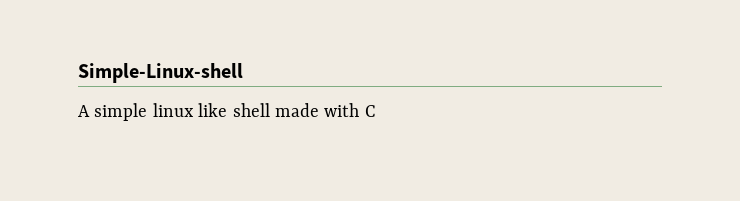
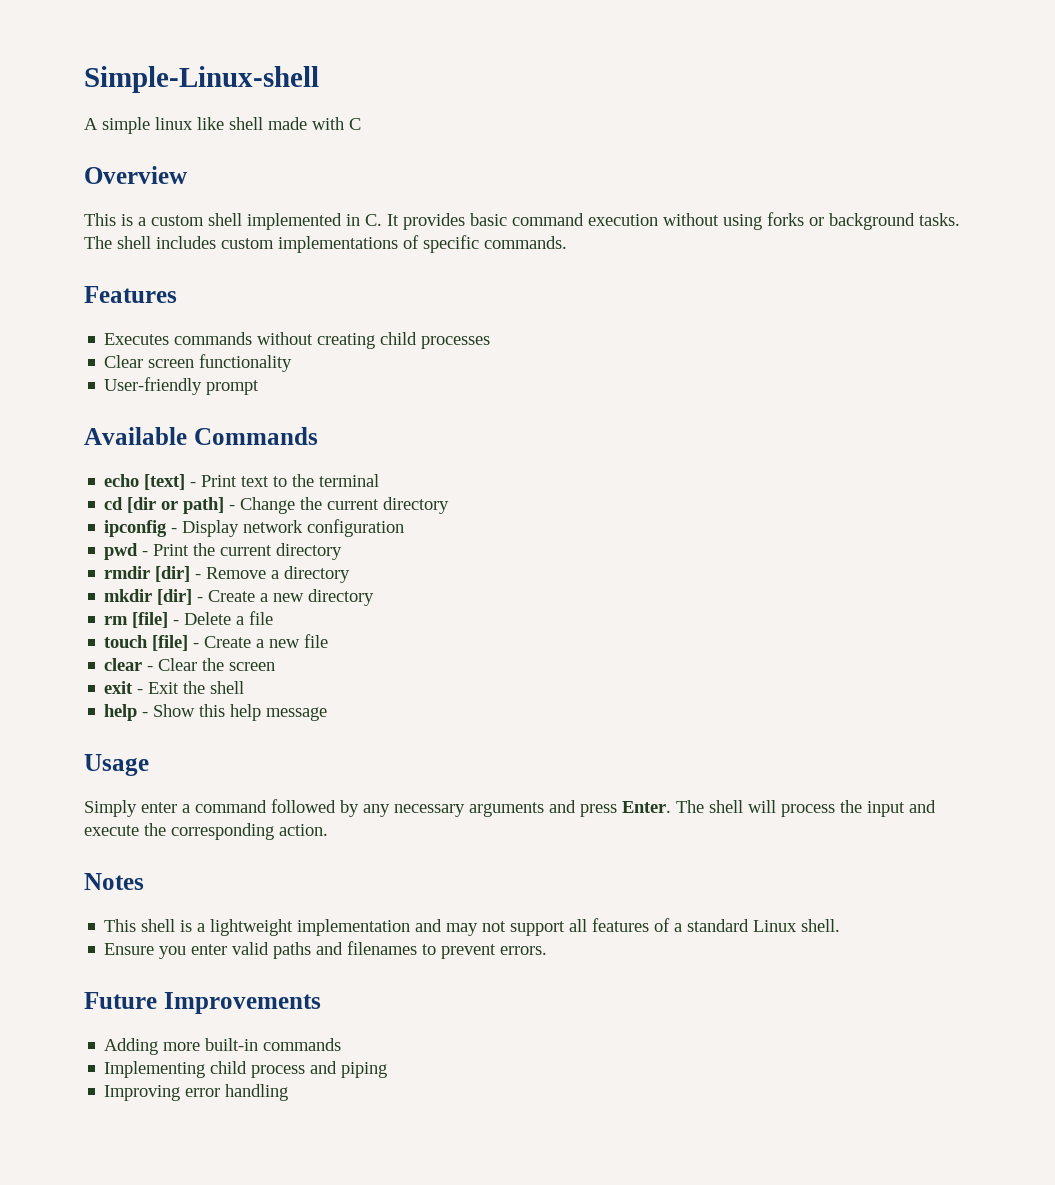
+ Overview
+ This is a custom shell implemented in C. It provides basic command execution without using forks or background tasks. The shell includes custom implementations of specific commands.
+ Features
+ Executes commands without creating child processes
+ Clear screen functionality
+ User-friendly prompt
+ Available Commands
+ echo [text] - Print text to the terminal
+ cd [dir or path] - Change the current directory
+ ipconfig - Display network configuration
+ pwd - Print the current directory
+ rmdir [dir] - Remove a directory
+ mkdir [dir] - Create a new directory
+ rm [file] - Delete a file
+ touch [file] - Create a new file
+ clear - Clear the screen
+ exit - Exit the shell
+ help - Show this help message
+ Usage
+ Simply enter a command followed by any necessary arguments and press Enter. The shell will process the input and execute the corresponding action.
+ Notes
+ This shell is a lightweight implementation and may not support all features of a standard Linux shell.
+ Ensure you enter valid paths and filenames to prevent errors.
+ Future Improvements
+ Adding more built-in commands
+ Implementing child process and piping
+ Improving error handling

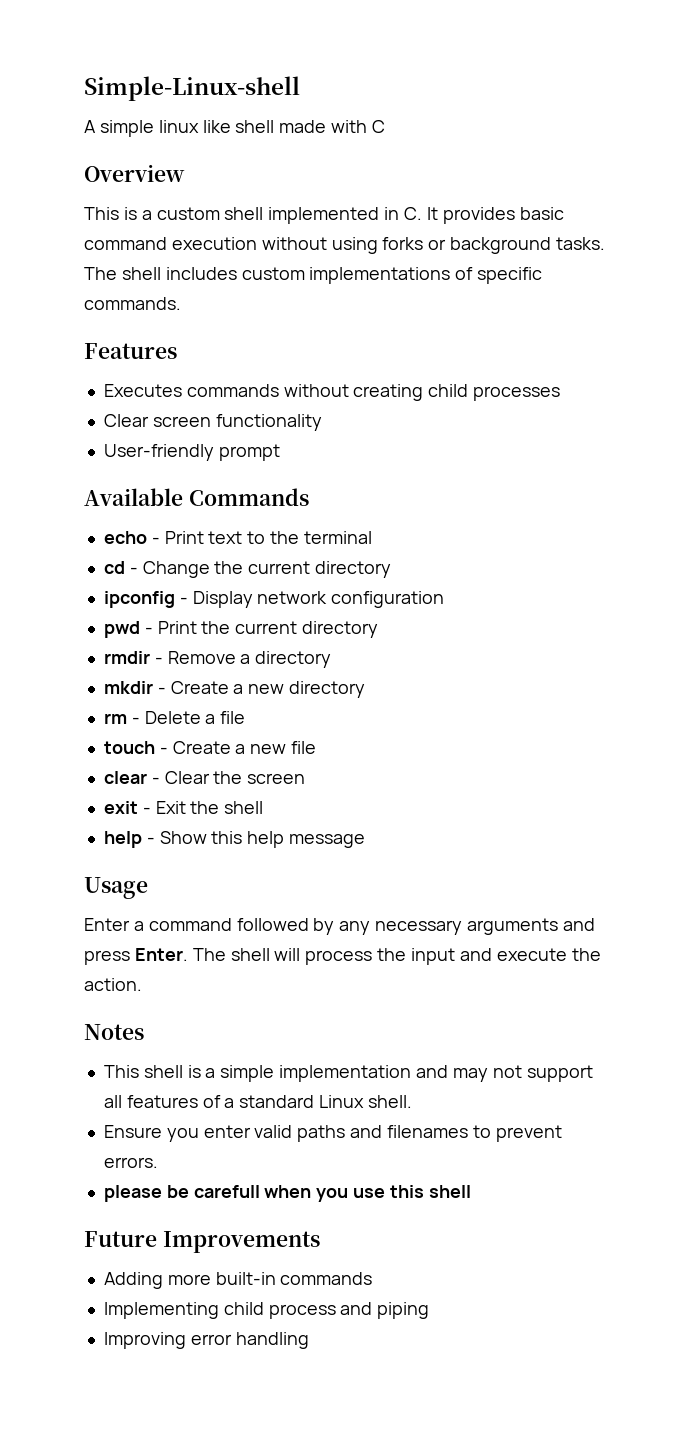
- echo [text] - Print text to the terminal
+ echo - Print text to the terminal
- cd [dir or path] - Change the current directory
+ cd - Change the current directory
- rmdir [dir] - Remove a directory
+ rmdir - Remove a directory
- mkdir [dir] - Create a new directory
+ mkdir - Create a new directory
- rm [file] - Delete a file
+ rm - Delete a file
- touch [file] - Create a new file
+ touch - Create a new file
- Simply enter a command followed by any necessary arguments and press Enter.
+ Enter a command followed by any necessary arguments and press Enter.
- The shell will process the input and execute the corresponding action.
+ The shell will process the input and execute the action.
- This shell is a lightweight implementation and may not support all features of a standard Linux shell.
+ This shell is a simple implementation and may not support all features of a standard Linux shell.
+ please be carefull when you use this shell

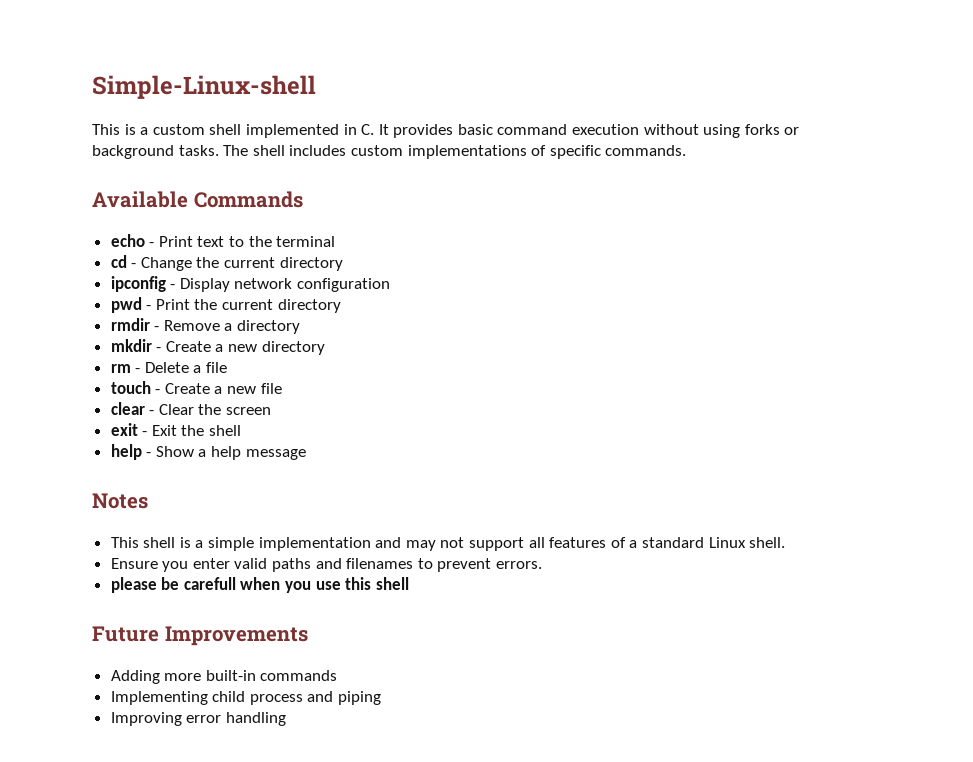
- A simple linux like shell made with C
- Overview
- Features
- Executes commands without creating child processes
- Clear screen functionality
- User-friendly prompt
- help - Show this help message
+ help - Show a help message
- Usage
- Enter a command followed by any necessary arguments and press Enter. The shell will process the input and execute the action.

